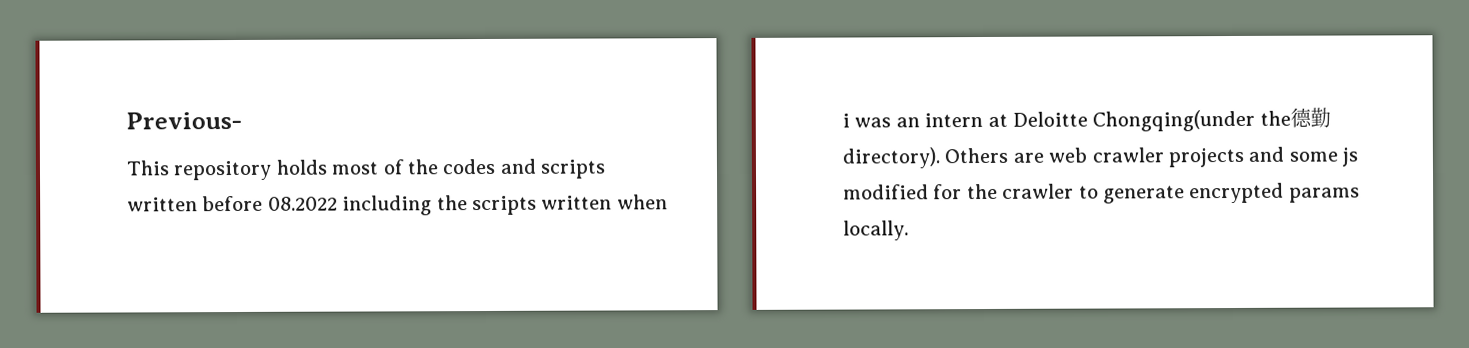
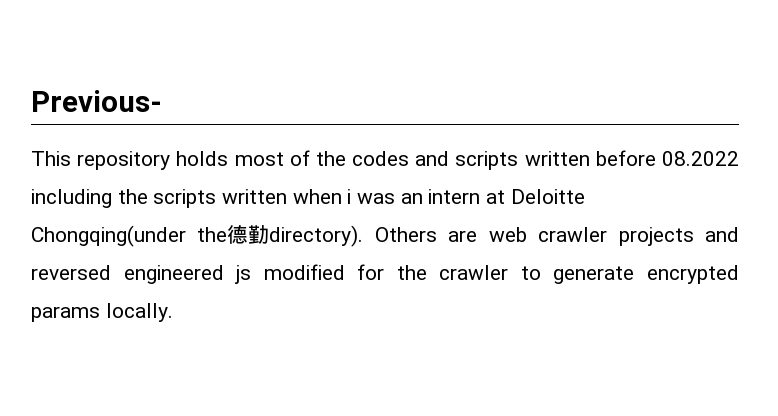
- Others are web crawler projects and some js modified for the crawler to generate encrypted params locally.
+ Others are web crawler projects and reversed engineered js modified for the crawler to generate encrypted params locally.

